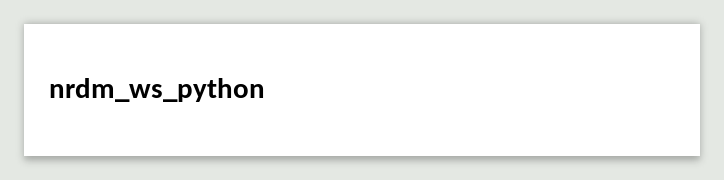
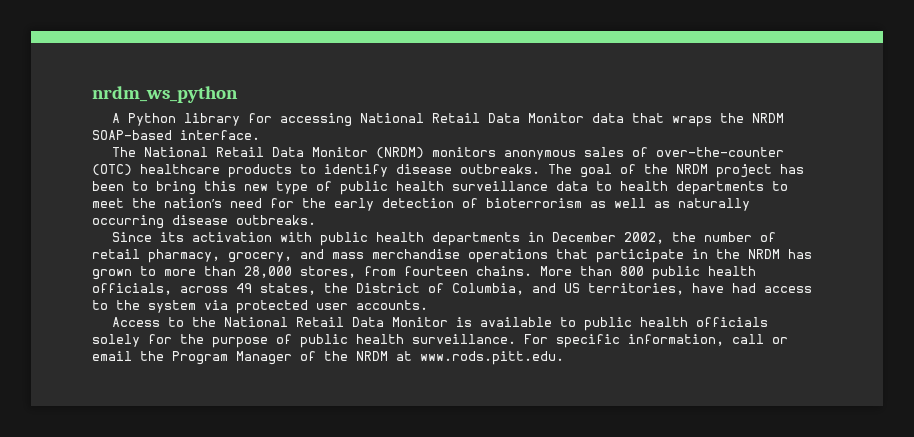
+ A Python library for accessing National Retail Data Monitor data that wraps the NRDM SOAP-based interface.
+ The National Retail Data Monitor (NRDM) monitors anonymous sales of over-the-counter (OTC) healthcare products to identify disease outbreaks. The goal of the NRDM project has been to bring this new type of public health surveillance data to health departments to meet the nation’s need for the early detection of bioterrorism as well as naturally occurring disease outbreaks.
+ Since its activation with public health departments in December 2002, the number of retail pharmacy, grocery, and mass merchandise operations that participate in the NRDM has grown to more than 28,000 stores, from fourteen chains. More than 800 public health officials, across 49 states, the District of Columbia, and US territories, have had access to the system via protected user accounts.
+ Access to the National Retail Data Monitor is available to public health officials solely for the purpose of public health surveillance. For specific information, call or email the Program Manager of the NRDM at www.rods.pitt.edu.

